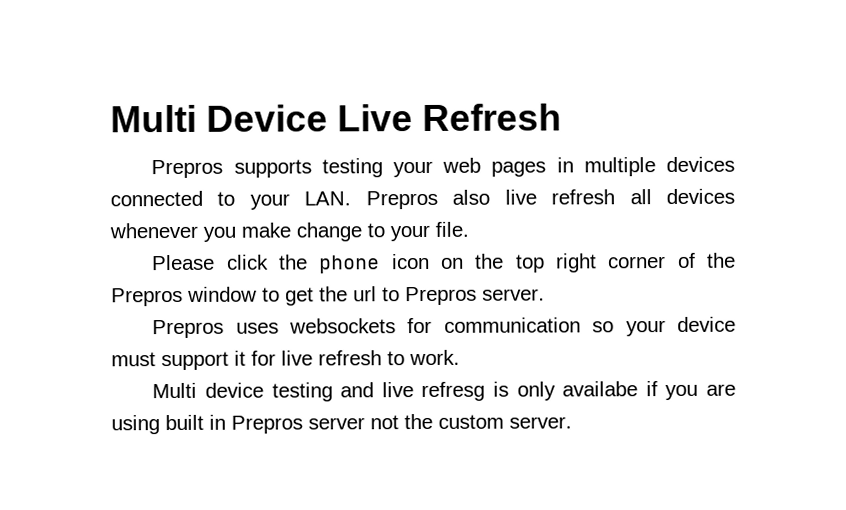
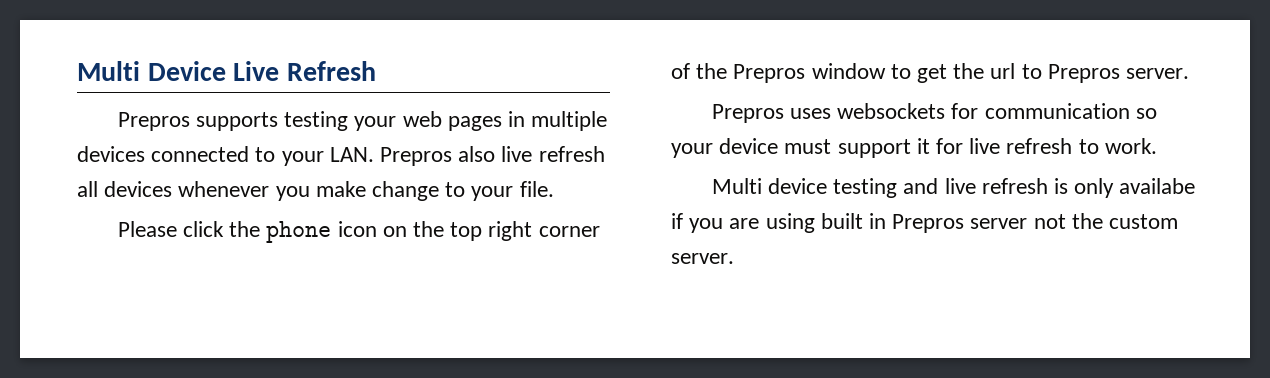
- Multi device testing and live refresg is only availabe if you are using built in Prepros server not the custom server.
+ Multi device testing and live refresh is only availabe if you are using built in Prepros server not the custom server.

